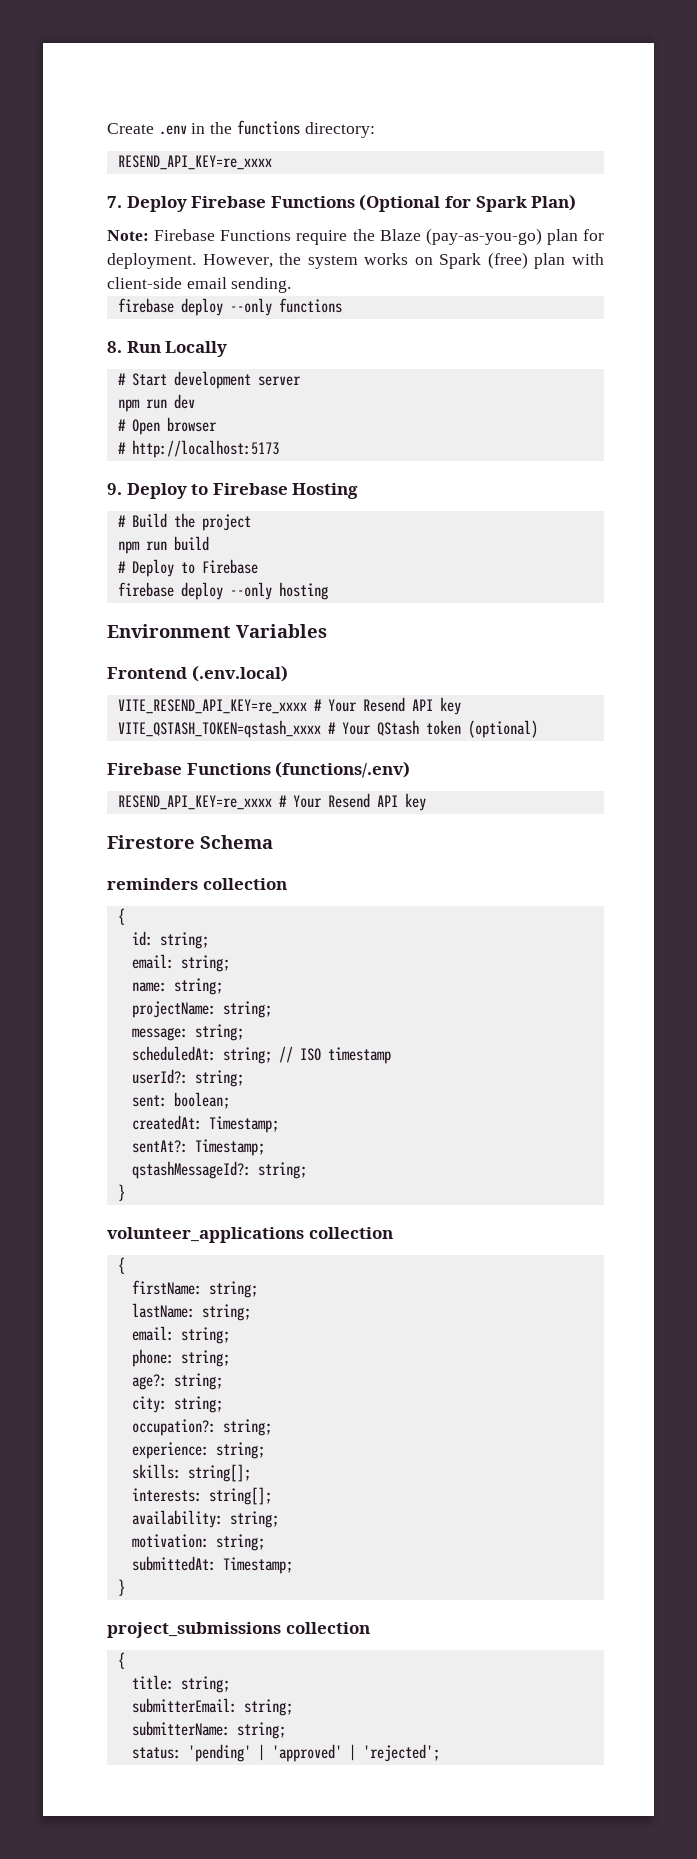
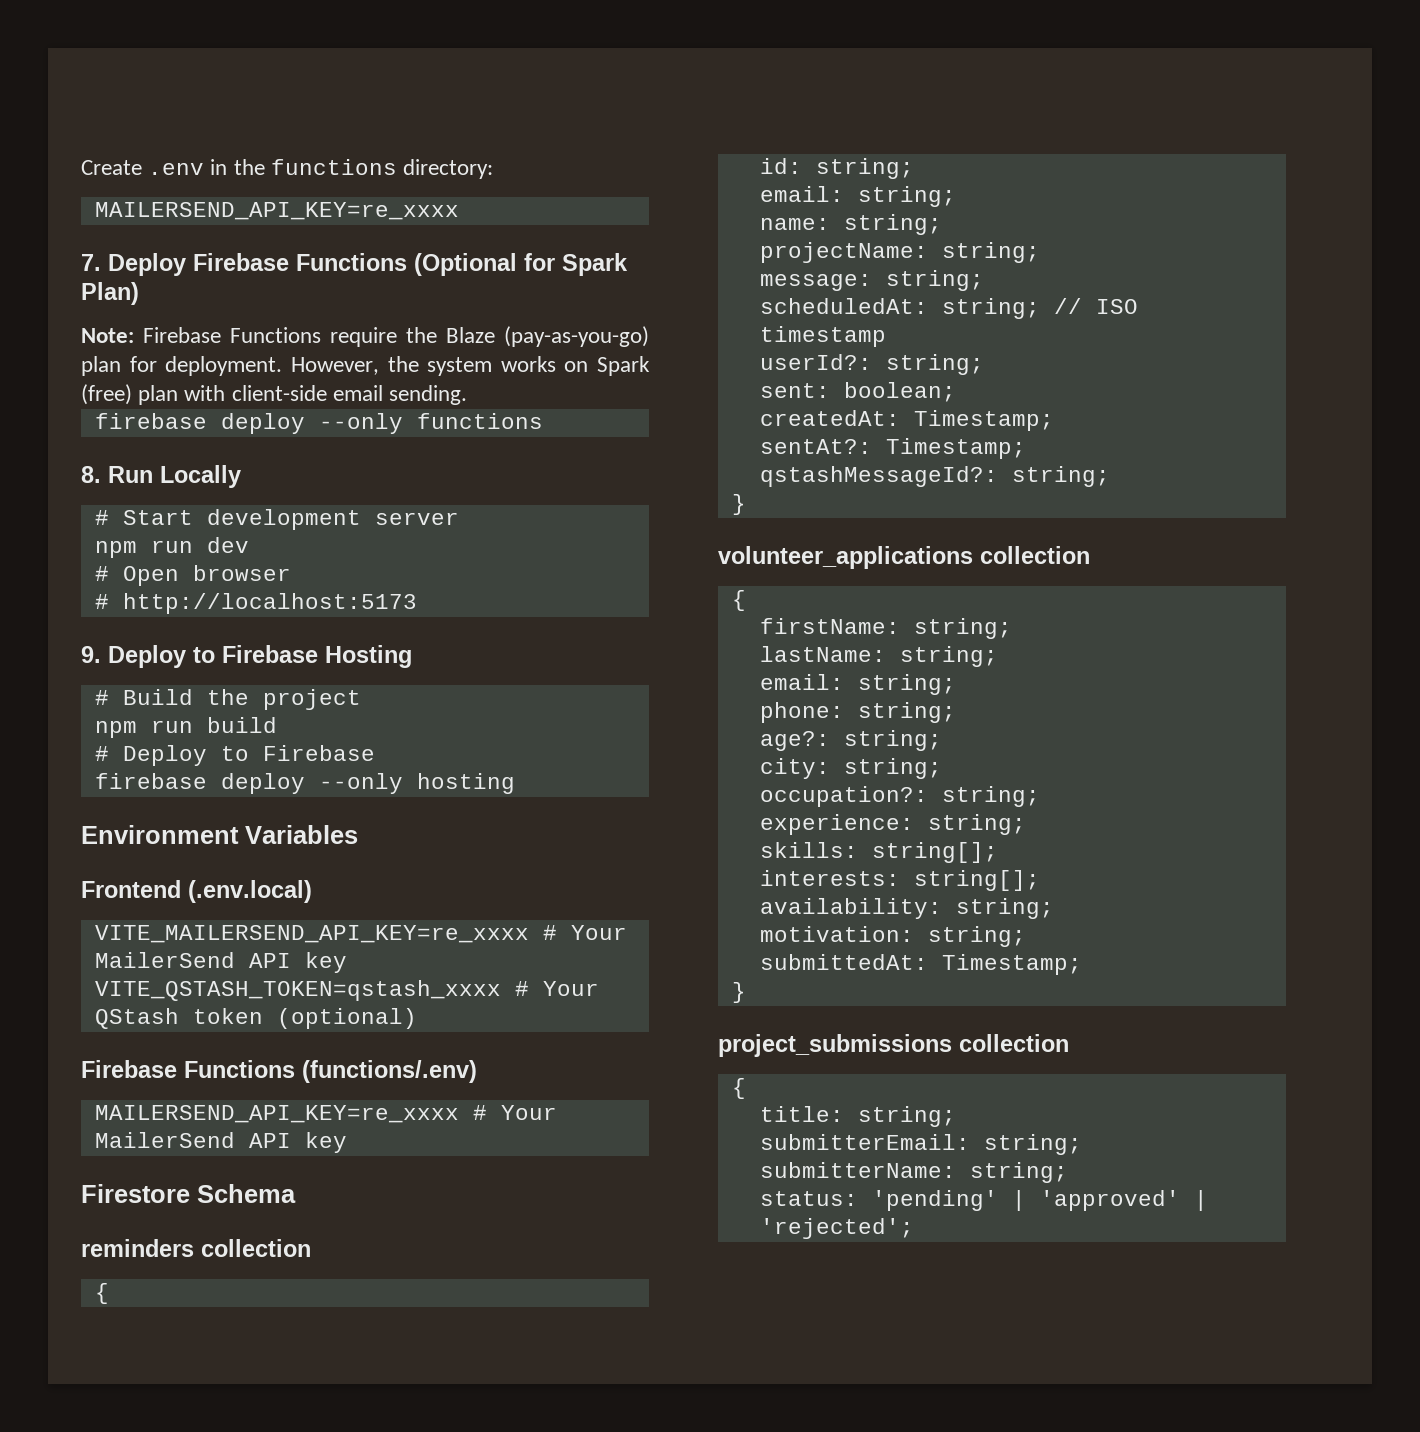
  Create .env in the functions directory:
- RESEND_API_KEY=re_xxxx
+ MAILERSEND_API_KEY=re_xxxx
- VITE_RESEND_API_KEY=re_xxxx # Your Resend API key
+ VITE_MAILERSEND_API_KEY=re_xxxx # Your MailerSend API key
- RESEND_API_KEY=re_xxxx # Your Resend API key
+ MAILERSEND_API_KEY=re_xxxx # Your MailerSend API key

